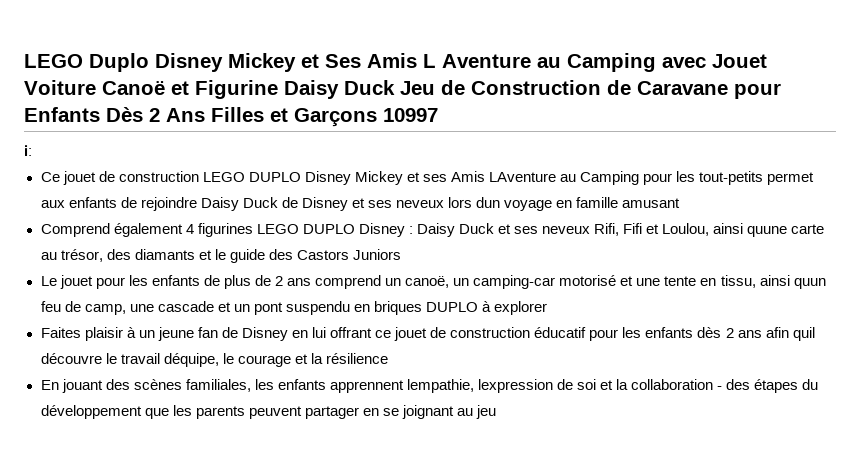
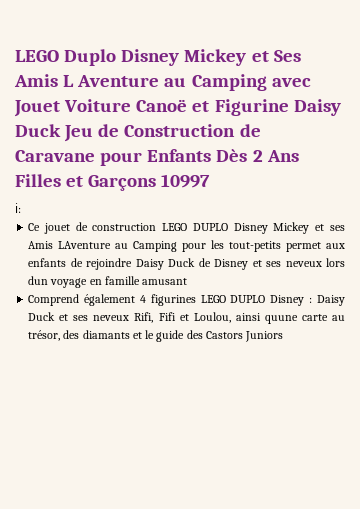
- Le jouet pour les enfants de plus de 2 ans comprend un canoë, un camping-car motorisé et une tente en tissu, ainsi quun feu de camp, une cascade et un pont suspendu en briques DUPLO à explorer
- Faites plaisir à un jeune fan de Disney en lui offrant ce jouet de construction éducatif pour les enfants dès 2 ans afin quil découvre le travail déquipe, le courage et la résilience
- En jouant des scènes familiales, les enfants apprennent lempathie, lexpression de soi et la collaboration - des étapes du développement que les parents peuvent partager en se joignant au jeu

